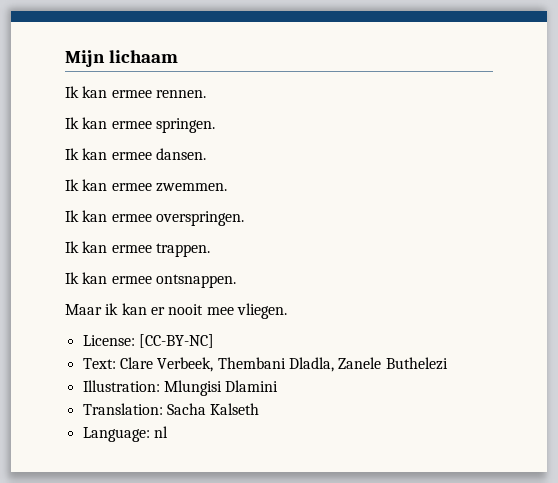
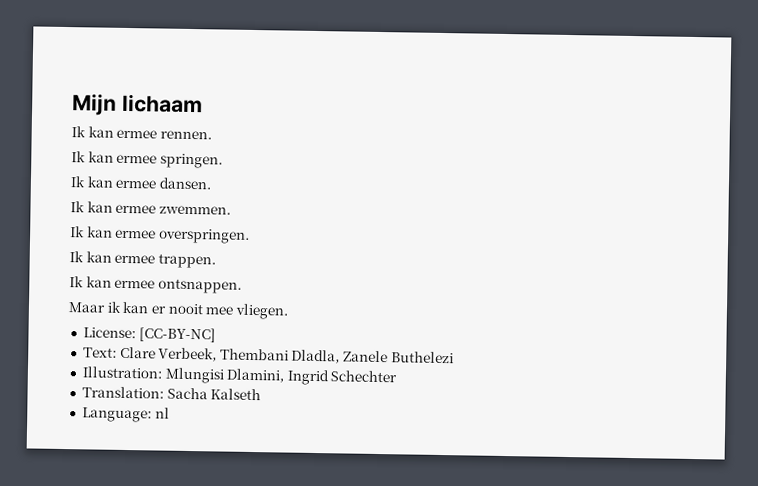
- Illustration: Mlungisi Dlamini
+ Illustration: Mlungisi Dlamini, Ingrid Schechter

